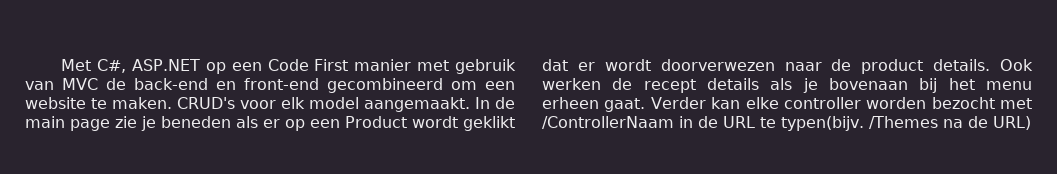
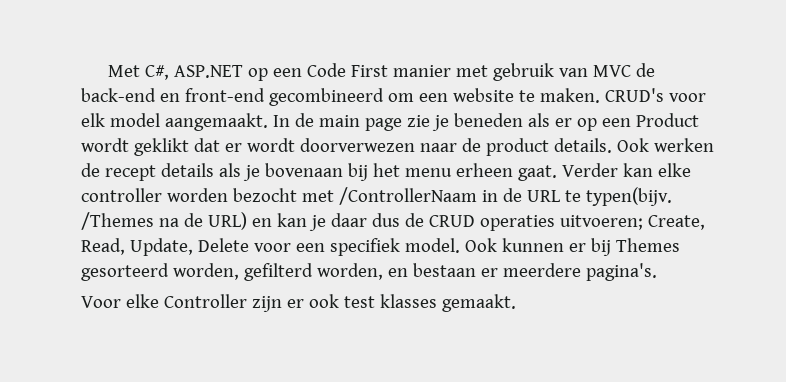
- /Themes na de URL)
+ /Themes na de URL) en kan je daar dus de CRUD operaties uitvoeren; Create, Read, Update, Delete voor een specifiek model. Ook kunnen er bij Themes gesorteerd worden, gefilterd worden, en bestaan er meerdere pagina's.
+ Voor elke Controller zijn er ook test klasses gemaakt.

